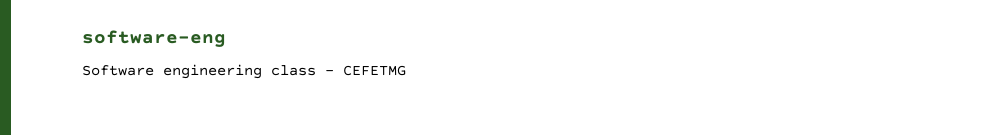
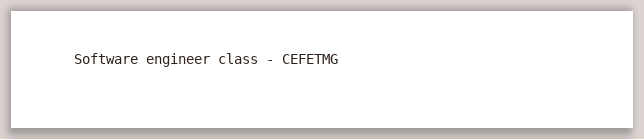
- software-eng
- Software engineering class - CEFETMG
+ Software engineer class - CEFETMG

